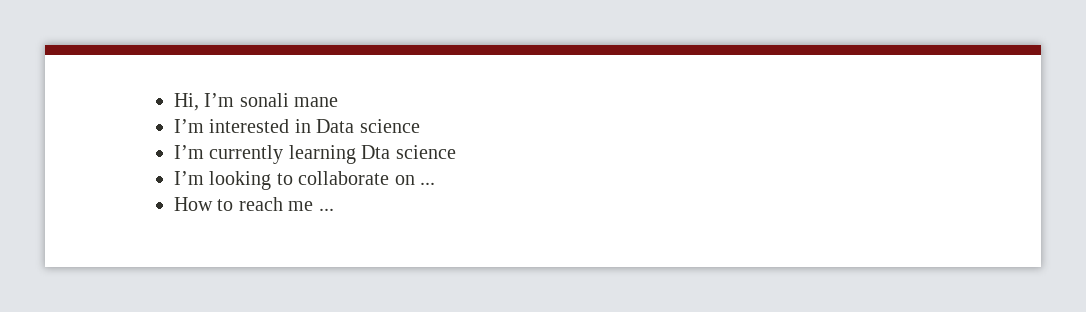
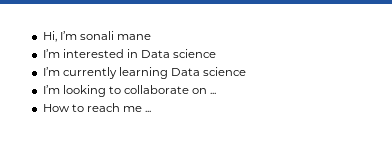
- I’m currently learning Dta science
+ I’m currently learning Data science

